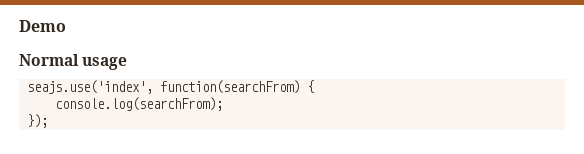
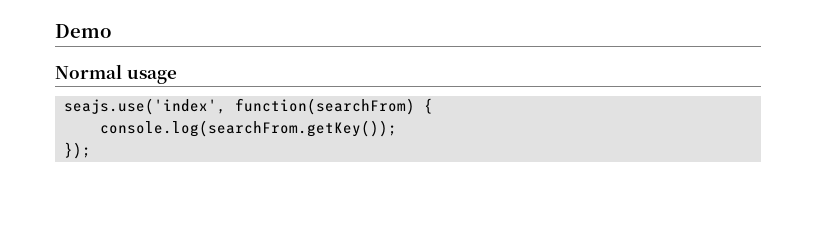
- console.log(searchFrom);
+ console.log(searchFrom.getKey());

